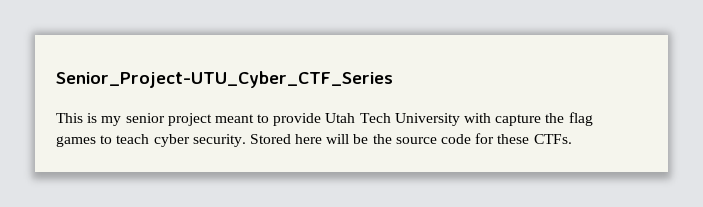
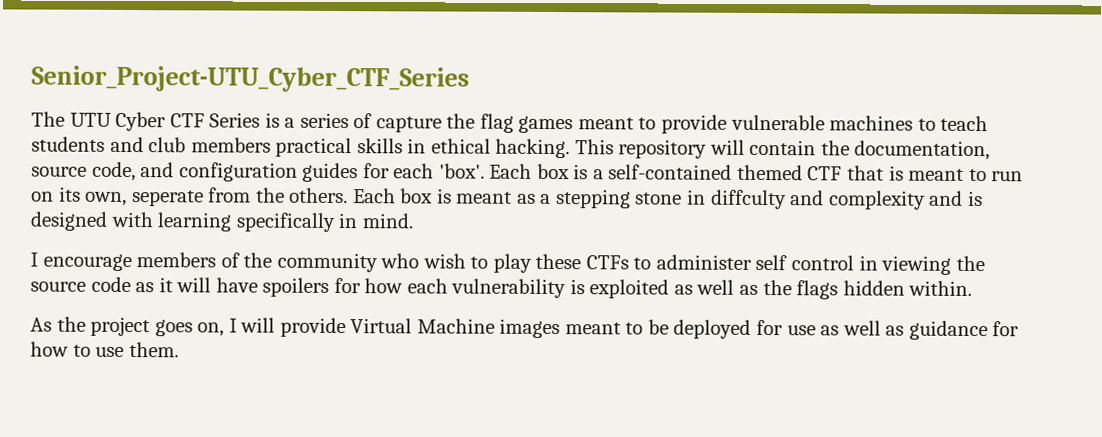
- This is my senior project meant to provide Utah Tech University with capture the flag games to teach cyber security. Stored here will be the source code for these CTFs.
+ The UTU Cyber CTF Series is a series of capture the flag games meant to provide vulnerable machines to teach students and club members practical skills in ethical hacking. This repository will contain the documentation, source code, and configuration guides for each 'box'. Each box is a self-contained themed CTF that is meant to run on its own, seperate from the others. Each box is meant as a stepping stone in diffculty and complexity and is designed with learning specifically in mind.
+ I encourage members of the community who wish to play these CTFs to administer self control in viewing the source code as it will have spoilers for how each vulnerability is exploited as well as the flags hidden within.
+ As the project goes on, I will provide Virtual Machine images meant to be deployed for use as well as guidance for how to use them.

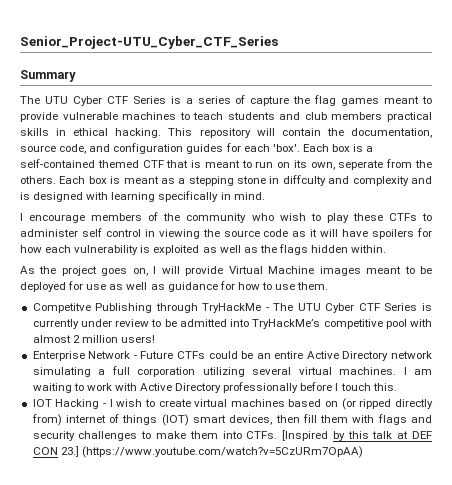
+ Summary
+ Competitve Publishing through TryHackMe - The UTU Cyber CTF Series is currently under review to be admitted into TryHackMe’s competitive pool with almost 2 million users!
+ Enterprise Network - Future CTFs could be an entire Active Directory network simulating a full corporation utilizing several virtual machines. I am waiting to work with Active Directory professionally before I touch this.
+ IOT Hacking - I wish to create virtual machines based on (or ripped directly from) internet of things (IOT) smart devices, then fill them with flags and security challenges to make them into CTFs. [Inspired by this talk at DEF CON 23.] (https://www.youtube.com/watch?v=5CzURm7OpAA)

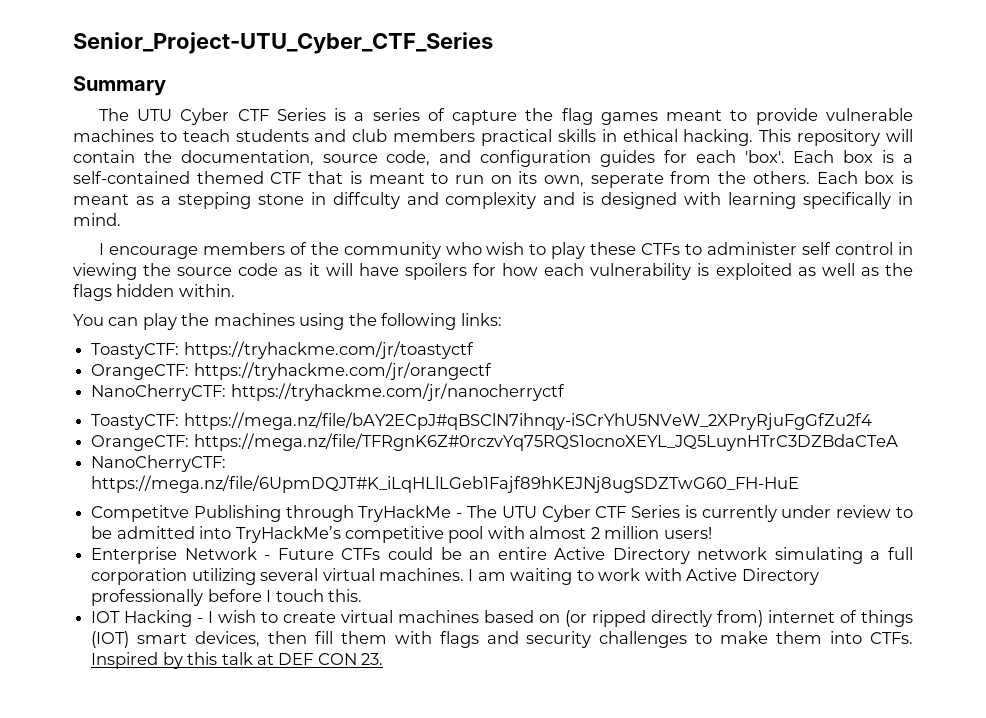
- As the project goes on, I will provide Virtual Machine images meant to be deployed for use as well as guidance for how to use them.
+ You can play the machines using the following links:
+ ToastyCTF: https://tryhackme.com/jr/toastyctf
+ OrangeCTF: https://tryhackme.com/jr/orangectf
+ NanoCherryCTF: https://tryhackme.com/jr/nanocherryctf
+ ToastyCTF: https://mega.nz/file/bAY2ECpJ#qBSClN7ihnqy-iSCrYhU5NVeW_2XPryRjuFgGfZu2f4
+ OrangeCTF: https://mega.nz/file/TFRgnK6Z#0rczvYq75RQS1ocnoXEYL_JQ5LuynHTrC3DZBdaCTeA
+ NanoCherryCTF: https://mega.nz/file/6UpmDQJT#K_iLqHLlLGeb1Fajf89hKEJNj8ugSDZTwG60_FH-HuE
- [Inspired by this talk at DEF CON 23.] (https://www.youtube.com/watch?v=5CzURm7OpAA)
+ Inspired by this talk at DEF CON 23.

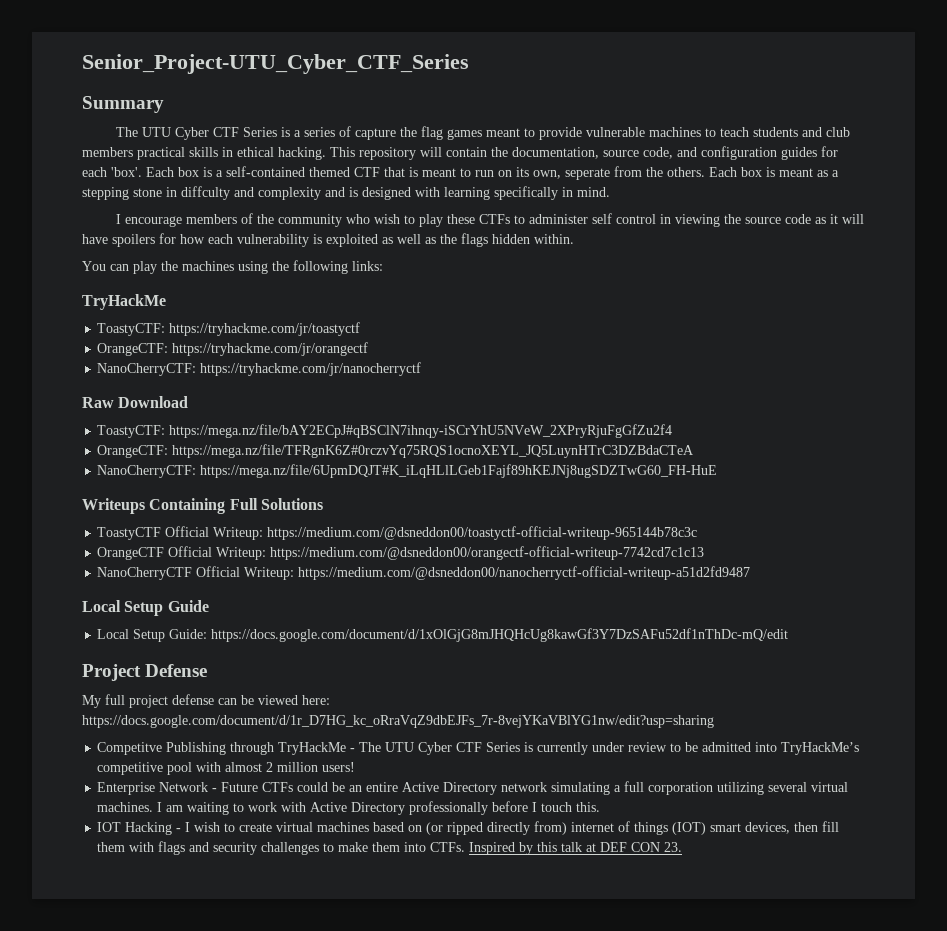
  You can play the machines using the following links:
+ TryHackMe
+ Raw Download
+ Writeups Containing Full Solutions
+ ToastyCTF Official Writeup: https://medium.com/@dsneddon00/toastyctf-official-writeup-965144b78c3c
+ OrangeCTF Official Writeup: https://medium.com/@dsneddon00/orangectf-official-writeup-7742cd7c1c13
+ NanoCherryCTF Official Writeup: https://medium.com/@dsneddon00/nanocherryctf-official-writeup-a51d2fd9487
+ Local Setup Guide
+ Local Setup Guide: https://docs.google.com/document/d/1xOlGjG8mJHQHcUg8kawGf3Y7DzSAFu52df1nThDc-mQ/edit
+ Project Defense
+ My full project defense can be viewed here: https://docs.google.com/document/d/1r_D7HG_kc_oRraVqZ9dbEJFs_7r-8vejYKaVBlYG1nw/edit?usp=sharing

